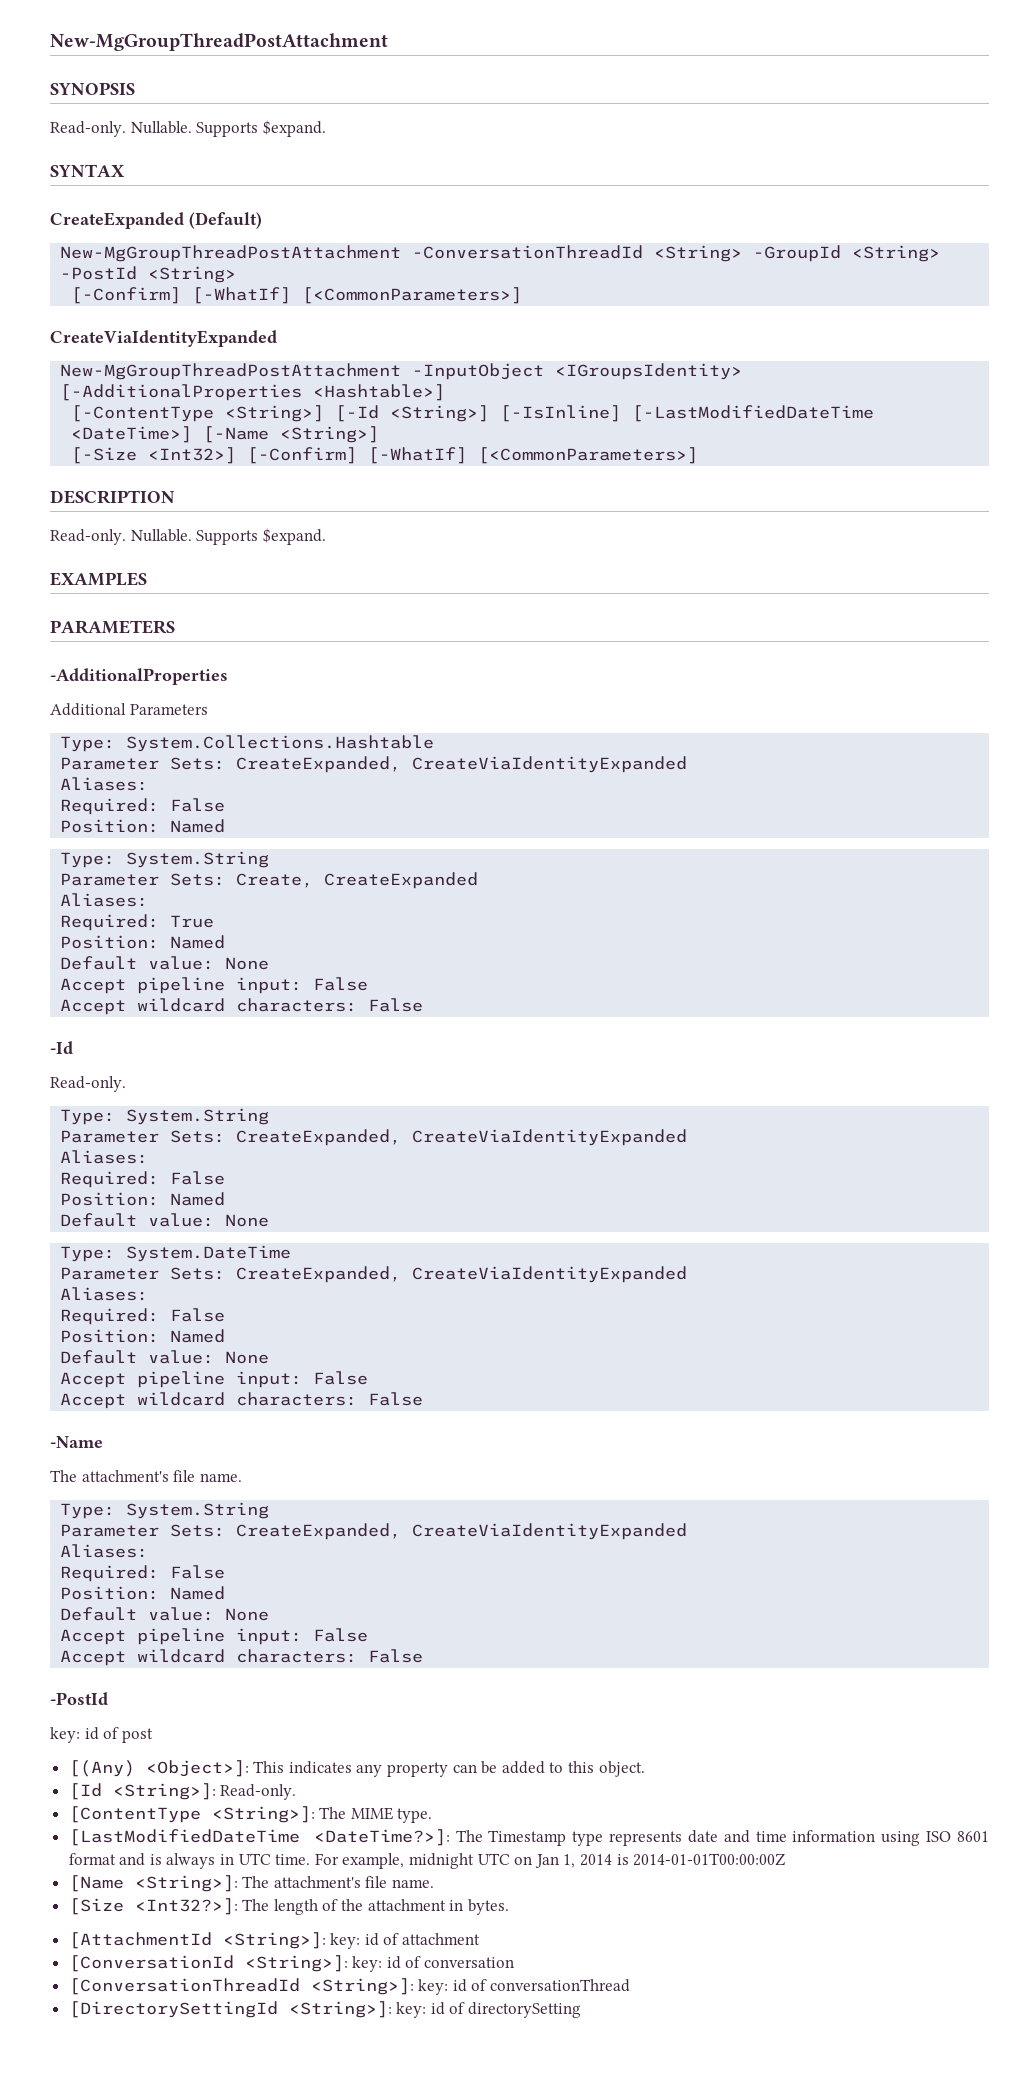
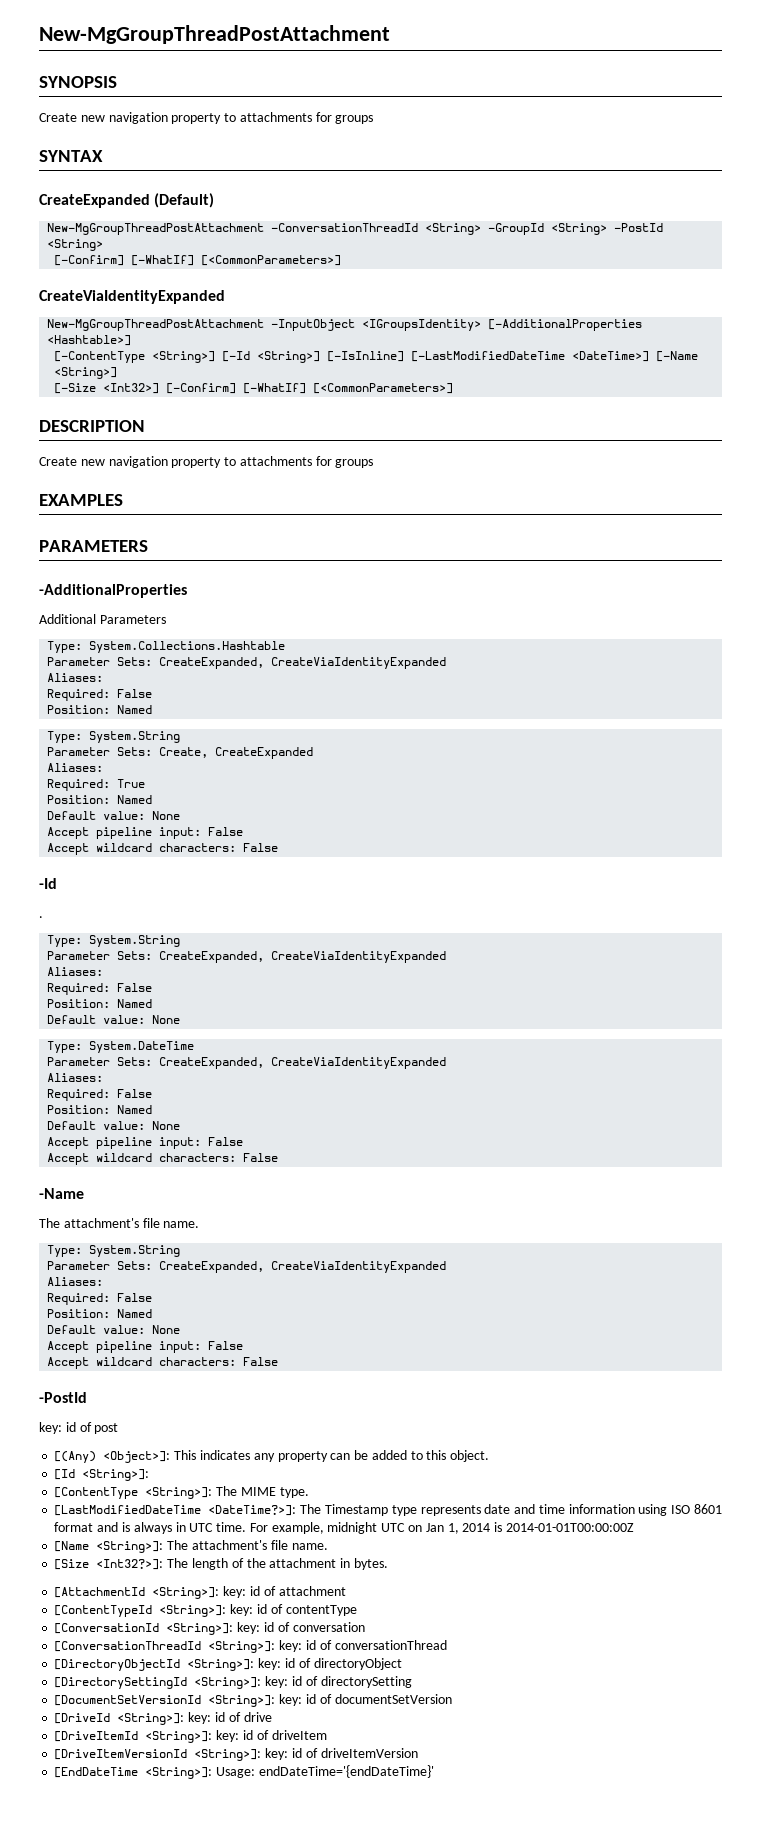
  SYNOPSIS
- Read-only. Nullable. Supports $expand.
+ Create new navigation property to attachments for groups
  DESCRIPTION
- Read-only. Nullable. Supports $expand.
+ Create new navigation property to attachments for groups
  -Id
- Read-only.
+ .
- [Id <String>]: Read-only.
+ [Id <String>]:
+ [ContentTypeId <String>]: key: id of contentType
+ [DirectoryObjectId <String>]: key: id of directoryObject
+ [DocumentSetVersionId <String>]: key: id of documentSetVersion
+ [DriveId <String>]: key: id of drive
+ [DriveItemId <String>]: key: id of driveItem
+ [DriveItemVersionId <String>]: key: id of driveItemVersion
+ [EndDateTime <String>]: Usage: endDateTime='{endDateTime}'

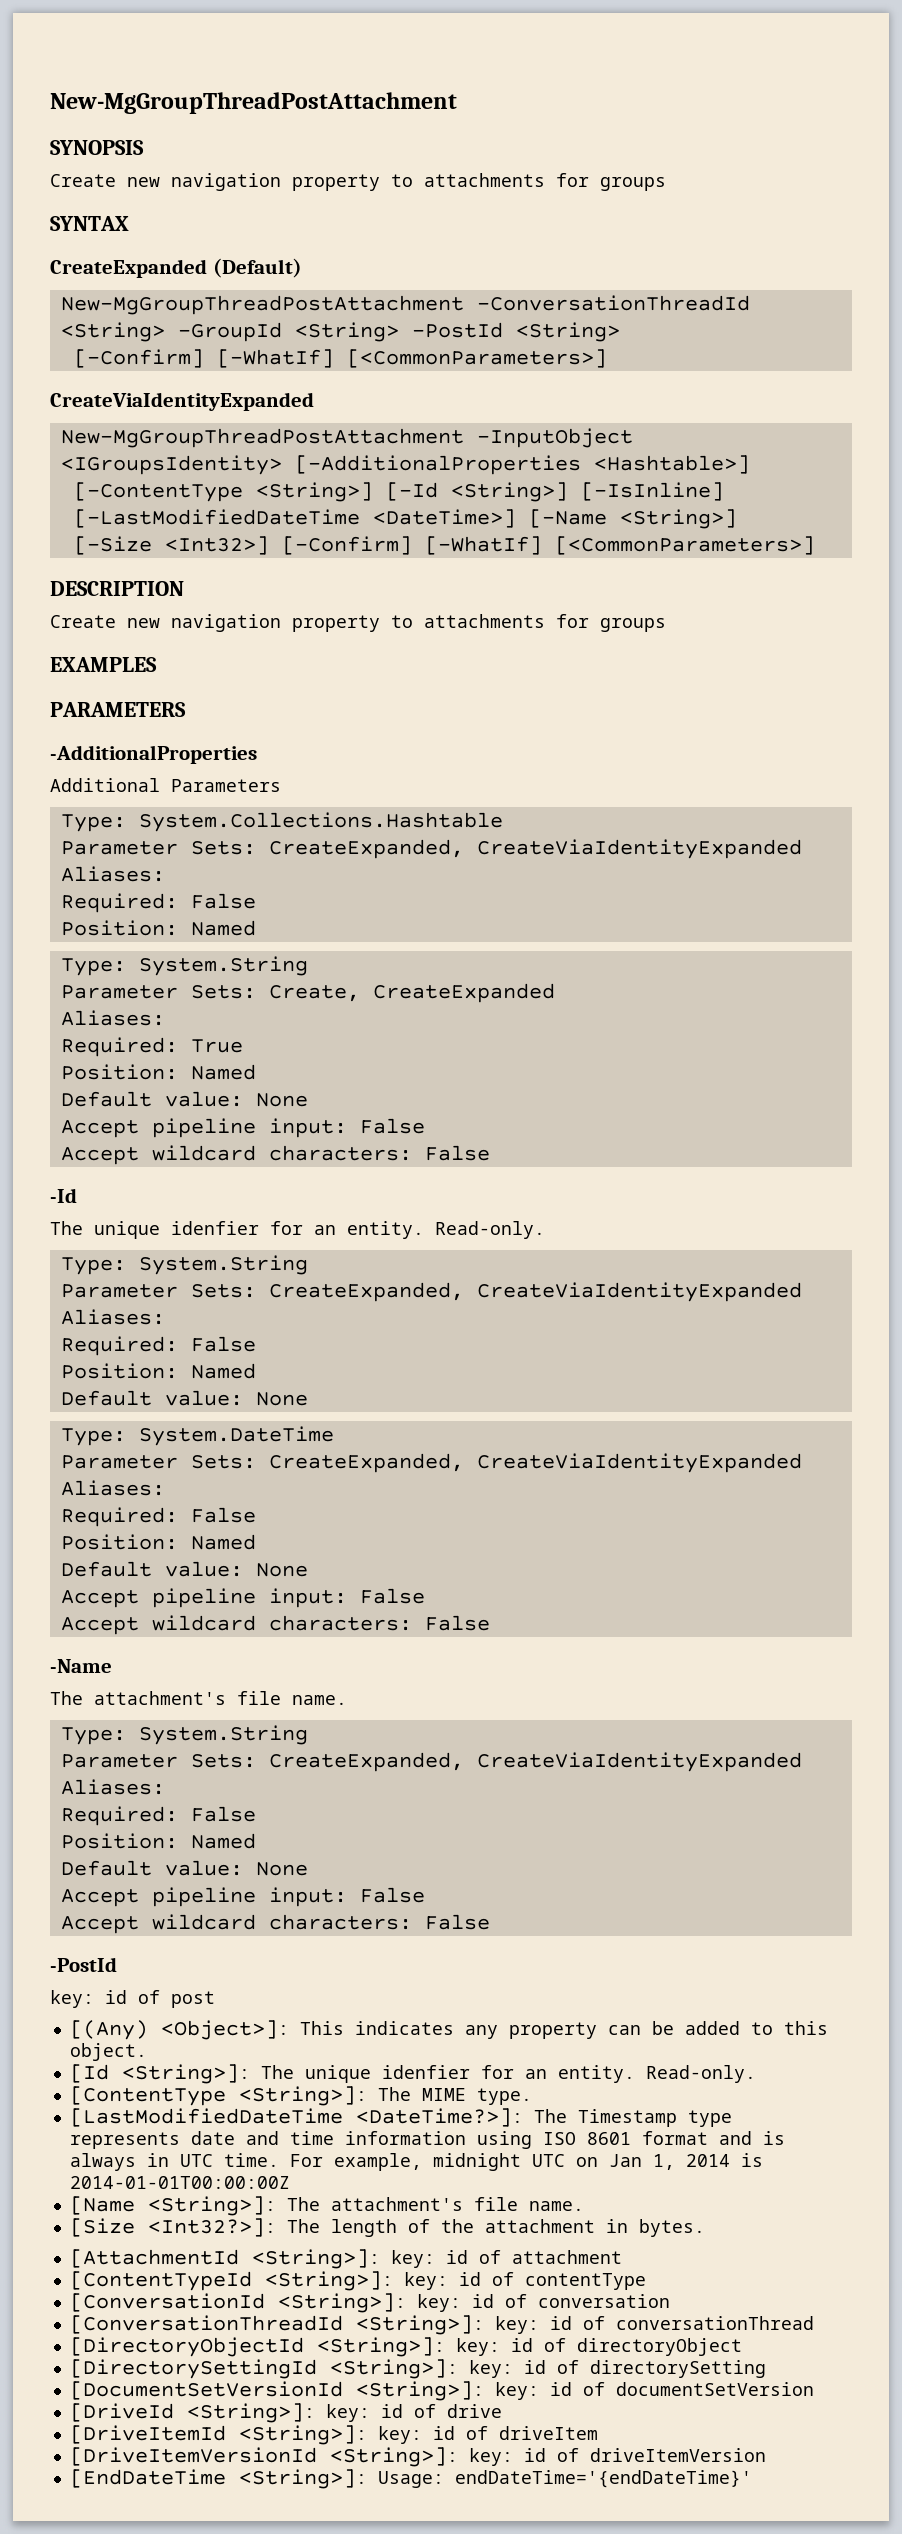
  -Id
- .
+ The unique idenfier for an entity. Read-only.
- [Id <String>]:
+ [Id <String>]: The unique idenfier for an entity. Read-only.

